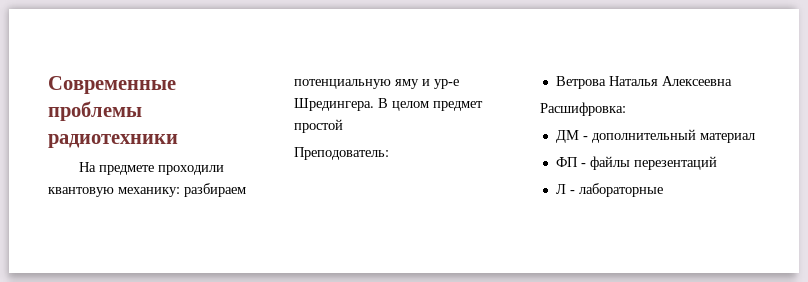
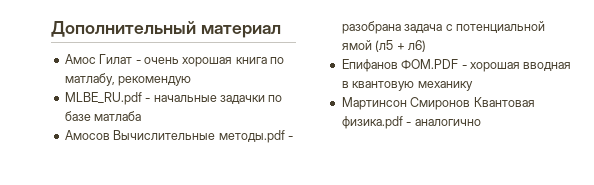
- Современные проблемы радиотехники
- На предмете проходили квантовую механику: разбираем потенциальную яму и ур-е Шредингера. В целом предмет простой
- Преподователь:
- Ветрова Наталья Алексеевна
- Расшифровка:
- ДМ - дополнительный материал
- ФП - файлы перезентаций
- Л - лабораторные
+ Дополнительный материал
+ Амос Гилат - очень хорошая книга по матлабу, рекомендую
+ MLBE_RU.pdf - начальные задачки по базе матлаба
+ Амосов Вычислительные методы.pdf - разобрана задача с потенциальной ямой (л5 + л6)
+ Епифанов ФОМ.PDF - хорошая вводная в квантовую механику
+ Мартинсон Смиронов Квантовая физика.pdf - аналогично

